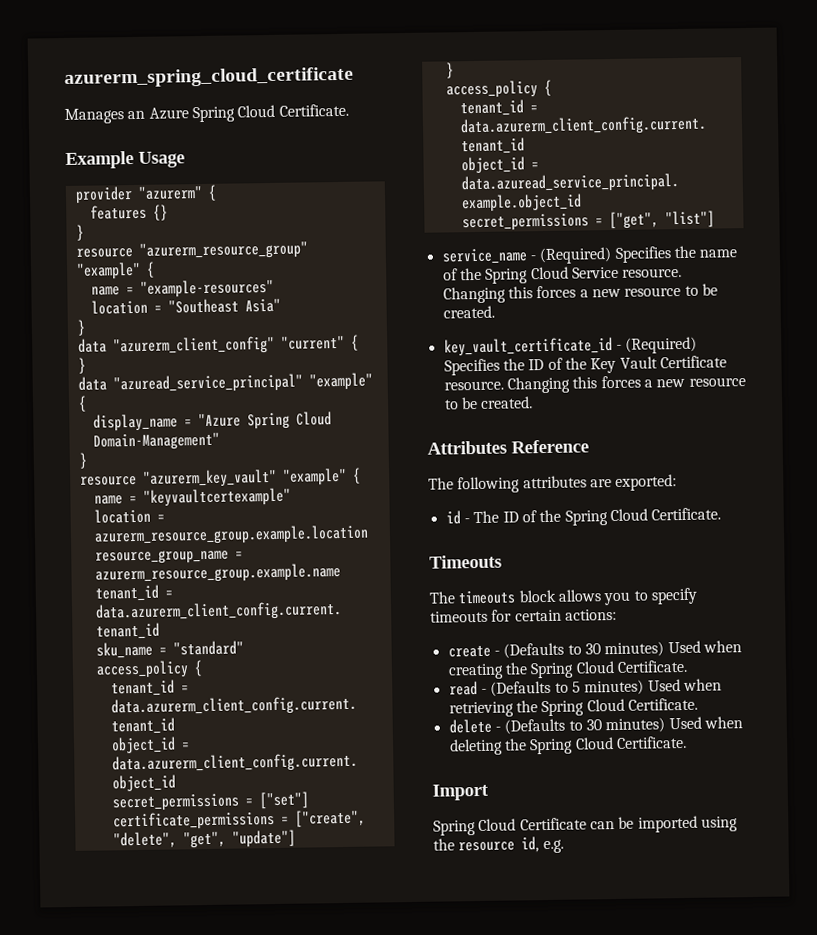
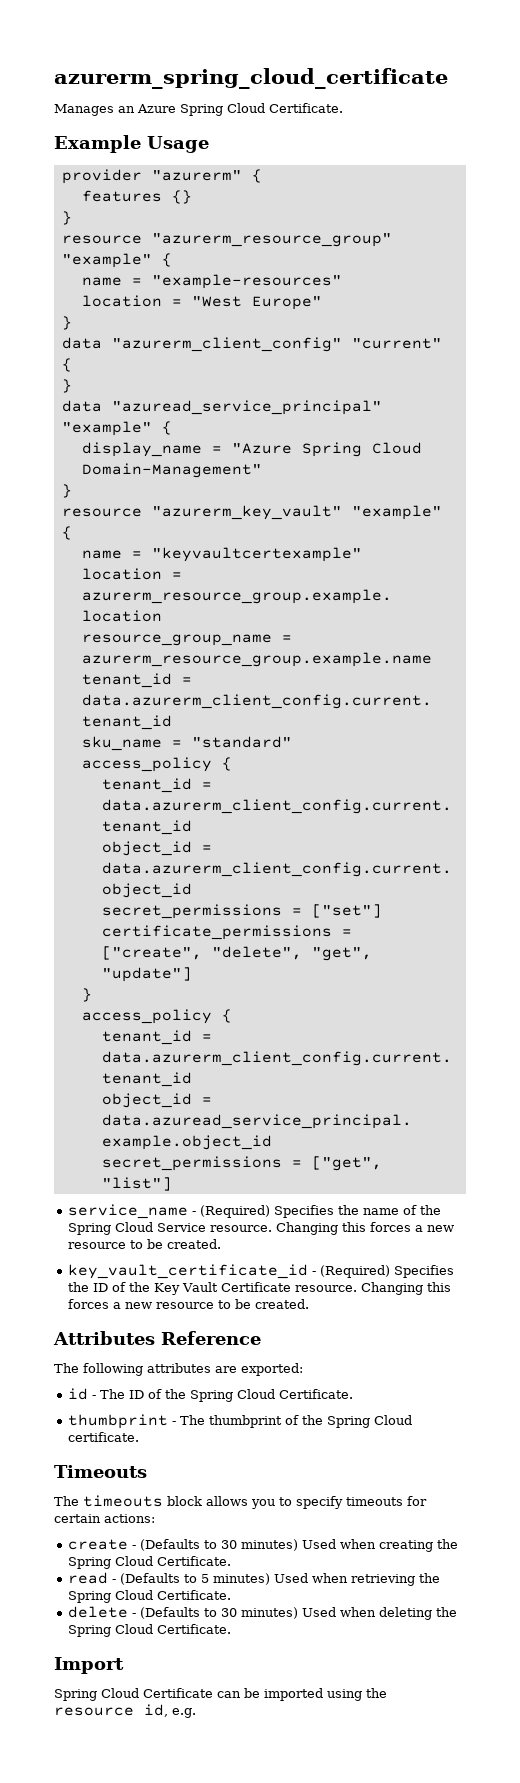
- location = "Southeast Asia"
+ location = "West Europe"
+ thumbprint - The thumbprint of the Spring Cloud certificate.

